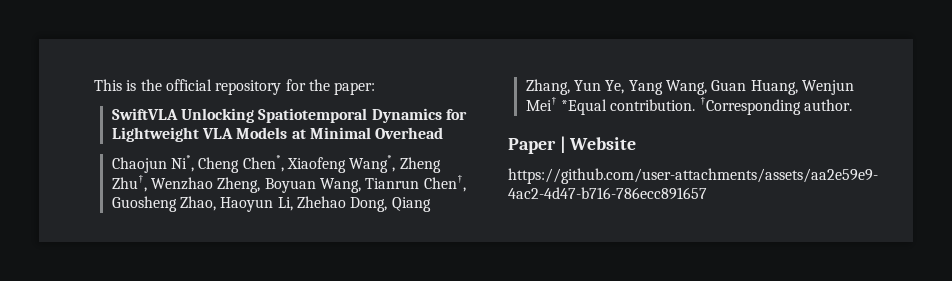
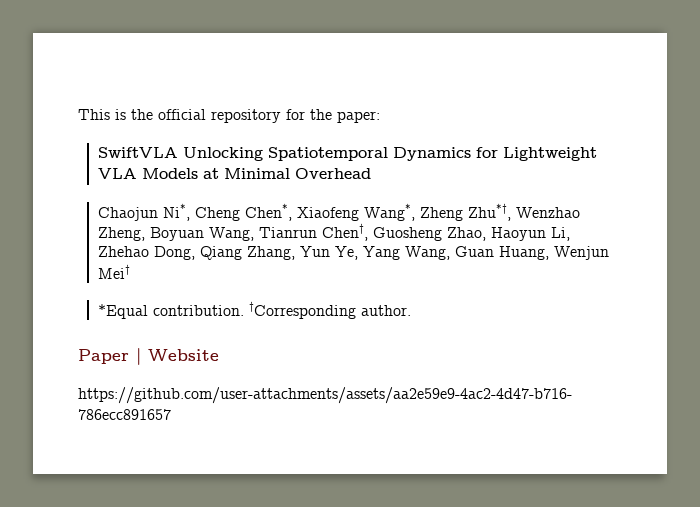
- Chaojun Ni*, Cheng Chen*, Xiaofeng Wang*, Zheng Zhu†, Wenzhao Zheng, Boyuan Wang, Tianrun Chen†, Guosheng Zhao, Haoyun Li, Zhehao Dong, Qiang Zhang, Yun Ye, Yang Wang, Guan Huang, Wenjun Mei† *Equal contribution.
+ Chaojun Ni*, Cheng Chen*, Xiaofeng Wang*, Zheng Zhu*†, Wenzhao Zheng, Boyuan Wang, Tianrun Chen†, Guosheng Zhao, Haoyun Li, Zhehao Dong, Qiang Zhang, Yun Ye, Yang Wang, Guan Huang, Wenjun Mei†
+ *Equal contribution.

